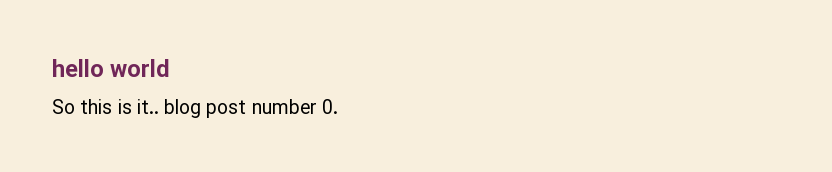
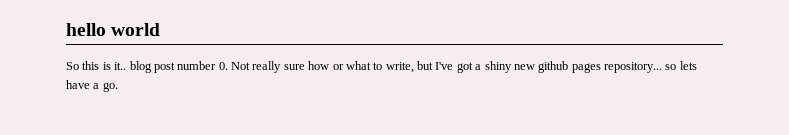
- So this is it.. blog post number 0.
+ So this is it.. blog post number 0. Not really sure how or what to write, but I've got a shiny new github pages repository... so lets have a go.

